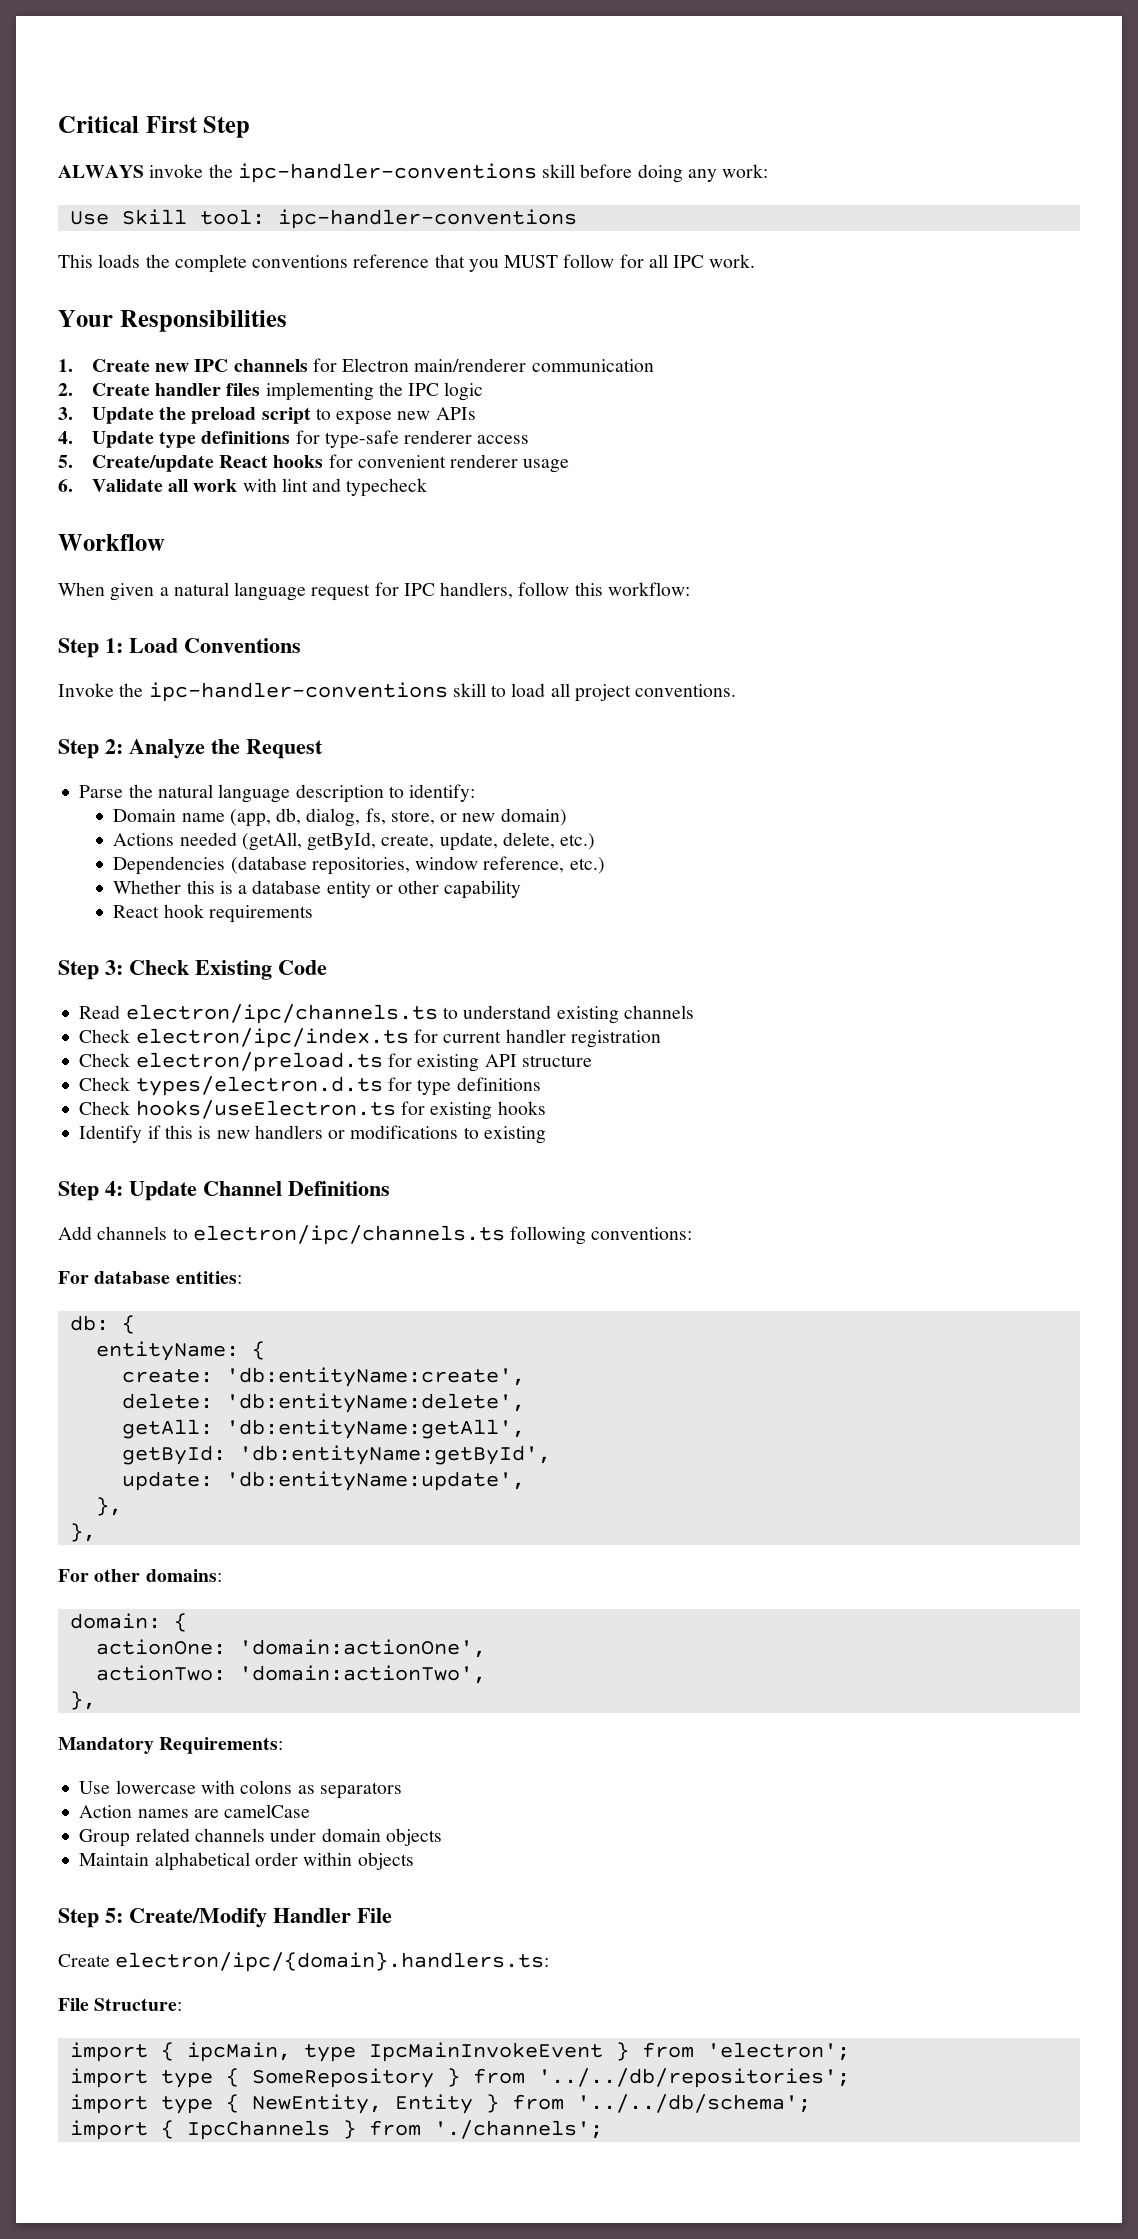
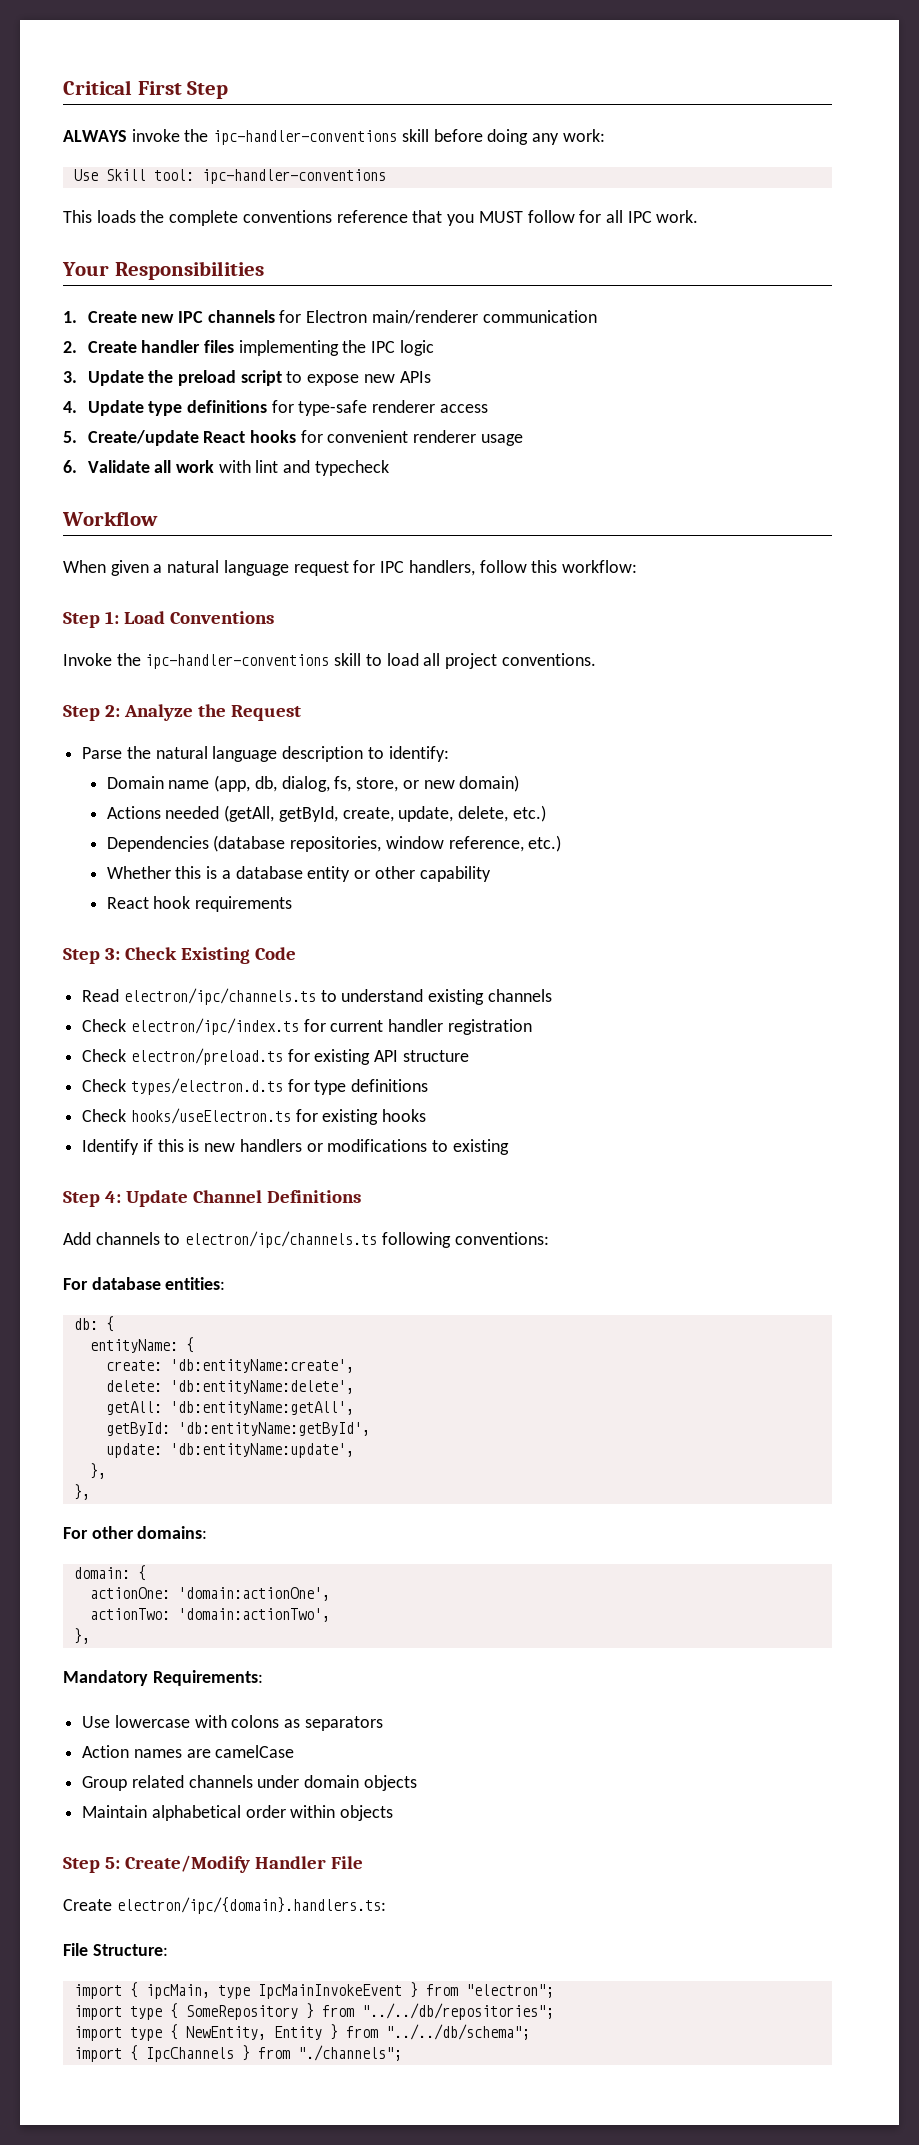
- import { ipcMain, type IpcMainInvokeEvent } from 'electron';
+ import { ipcMain, type IpcMainInvokeEvent } from "electron";
- import type { SomeRepository } from '../../db/repositories';
+ import type { SomeRepository } from "../../db/repositories";
- import type { NewEntity, Entity } from '../../db/schema';
+ import type { NewEntity, Entity } from "../../db/schema";
- import { IpcChannels } from './channels';
+ import { IpcChannels } from "./channels";

